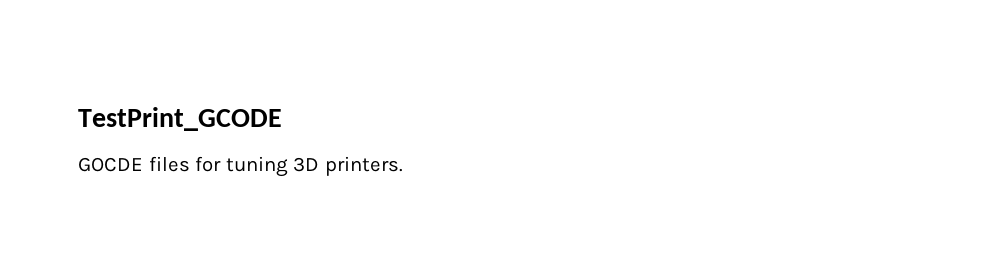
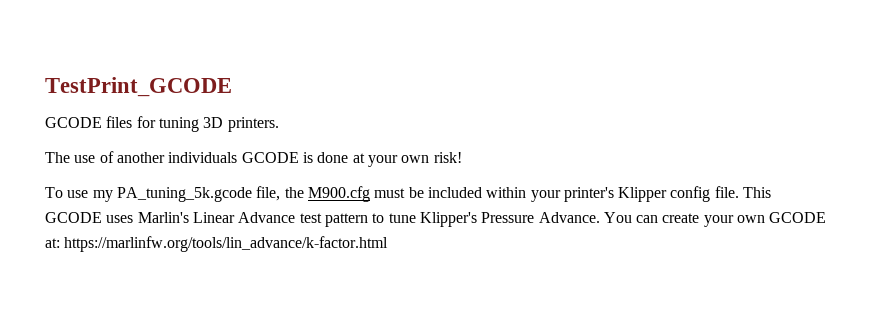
- GOCDE files for tuning 3D printers.
+ GCODE files for tuning 3D printers.
+ The use of another individuals GCODE is done at your own risk!
+ To use my PA_tuning_5k.gcode file, the M900.cfg must be included within your printer's Klipper config file. This GCODE uses Marlin's Linear Advance test pattern to tune Klipper's Pressure Advance. You can create your own GCODE at: https://marlinfw.org/tools/lin_advance/k-factor.html

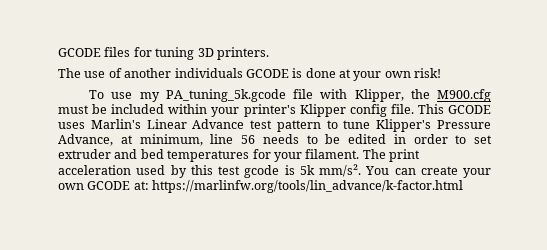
- TestPrint_GCODE
- To use my PA_tuning_5k.gcode file, the M900.cfg must be included within your printer's Klipper config file.
+ To use my PA_tuning_5k.gcode file with Klipper, the M900.cfg must be included within your printer's Klipper config file.
- This GCODE uses Marlin's Linear Advance test pattern to tune Klipper's Pressure Advance.
+ This GCODE uses Marlin's Linear Advance test pattern to tune Klipper's Pressure Advance, at minimum, line 56 needs to be edited in order to set extruder and bed temperatures for your filament. The print acceleration used by this test gcode is 5k mm/s².

